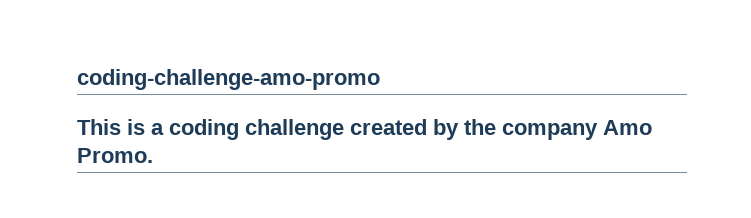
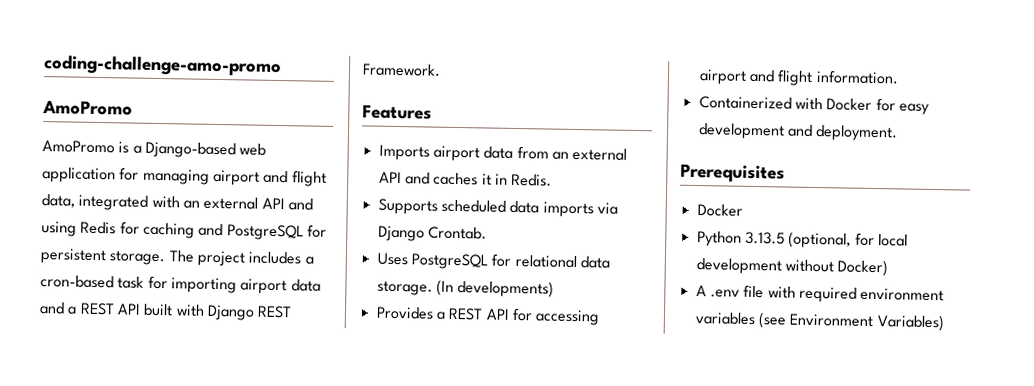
  coding-challenge-amo-promo
- This is a coding challenge created by the company Amo Promo.
+ AmoPromo
+ AmoPromo is a Django-based web application for managing airport and flight data, integrated with an external API and using Redis for caching and PostgreSQL for persistent storage. The project includes a cron-based task for importing airport data and a REST API built with Django REST Framework.
+ Features
+ Imports airport data from an external API and caches it in Redis.
+ Supports scheduled data imports via Django Crontab.
+ Uses PostgreSQL for relational data storage. (In developments)
+ Provides a REST API for accessing airport and flight information.
+ Containerized with Docker for easy development and deployment.
+ Prerequisites
+ Docker
+ Python 3.13.5 (optional, for local development without Docker)
+ A .env file with required environment variables (see Environment Variables)

